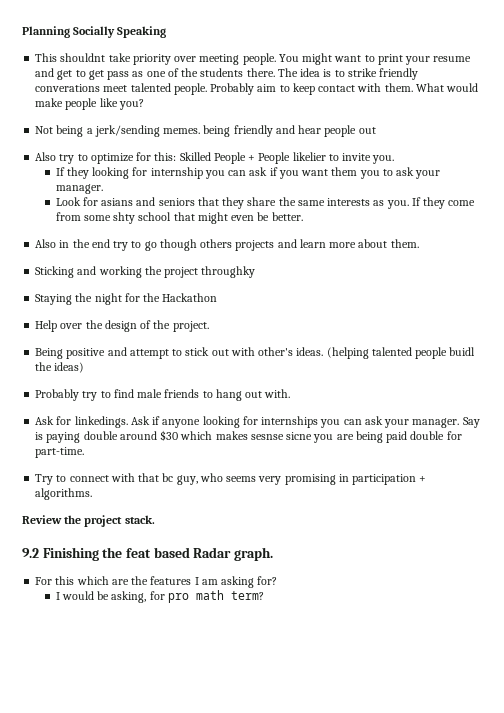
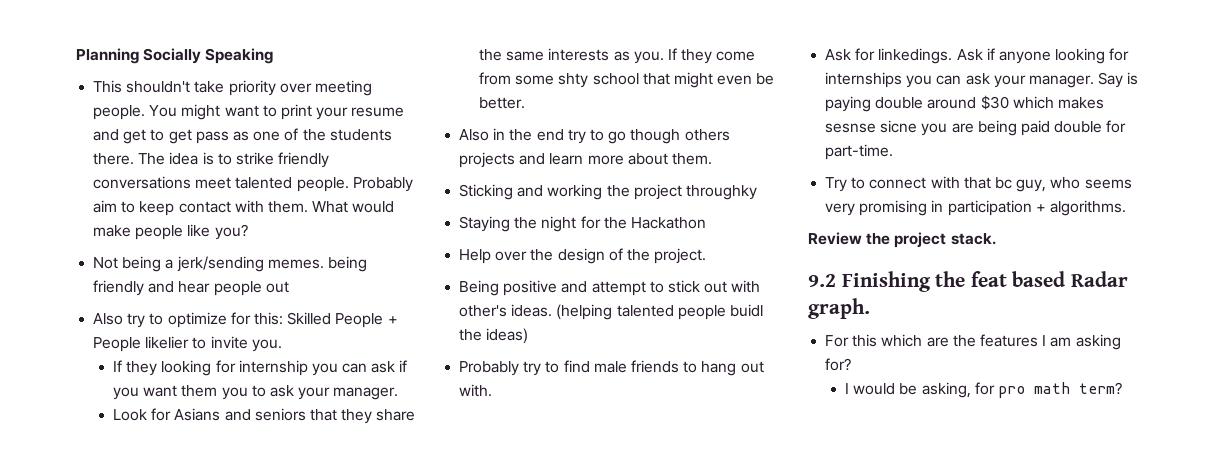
- This shouldnt take priority over meeting people.
+ This shouldn't take priority over meeting people.
- The idea is to strike friendly converations meet talented people.
+ The idea is to strike friendly conversations meet talented people.
- Look for asians and seniors that they share the same interests as you.
+ Look for Asians and seniors that they share the same interests as you.

